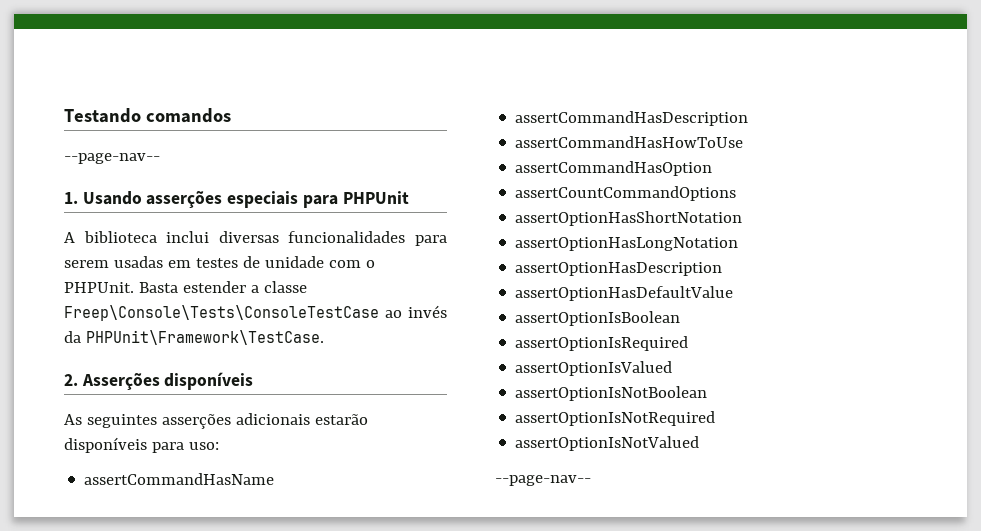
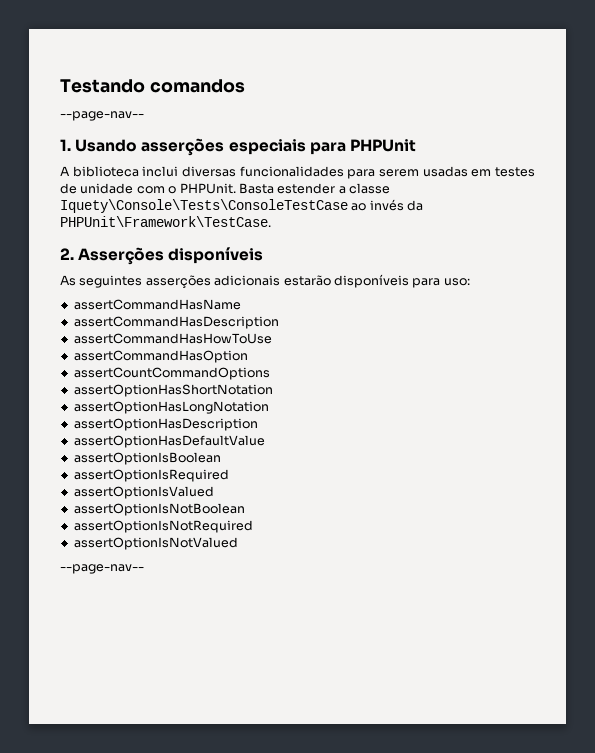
- Basta estender a classe Freep\Console\Tests\ConsoleTestCase ao invés da PHPUnit\Framework\TestCase.
+ Basta estender a classe Iquety\Console\Tests\ConsoleTestCase ao invés da PHPUnit\Framework\TestCase.

